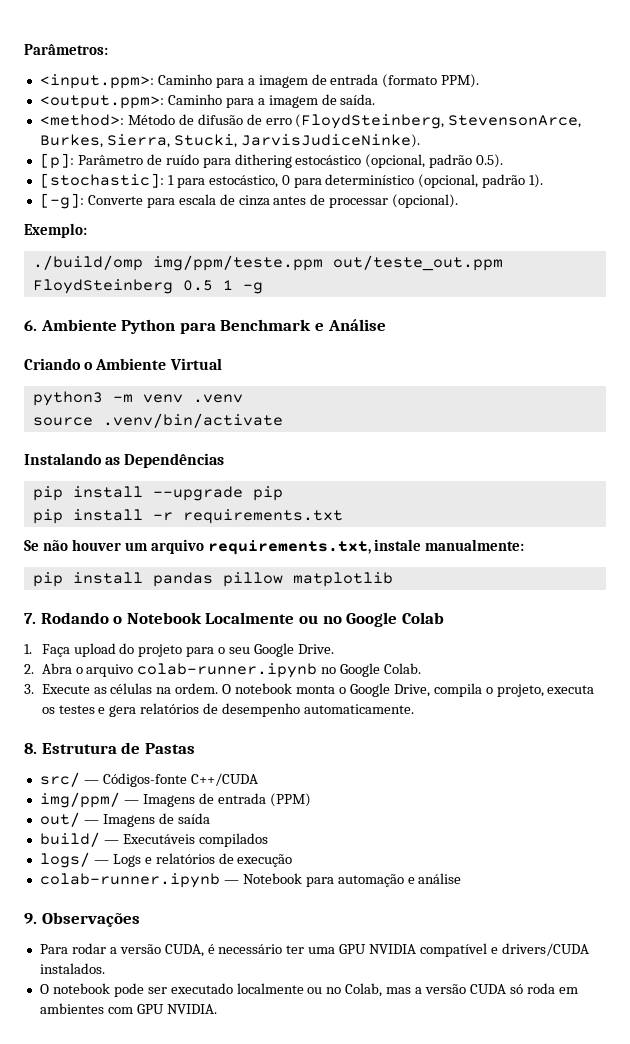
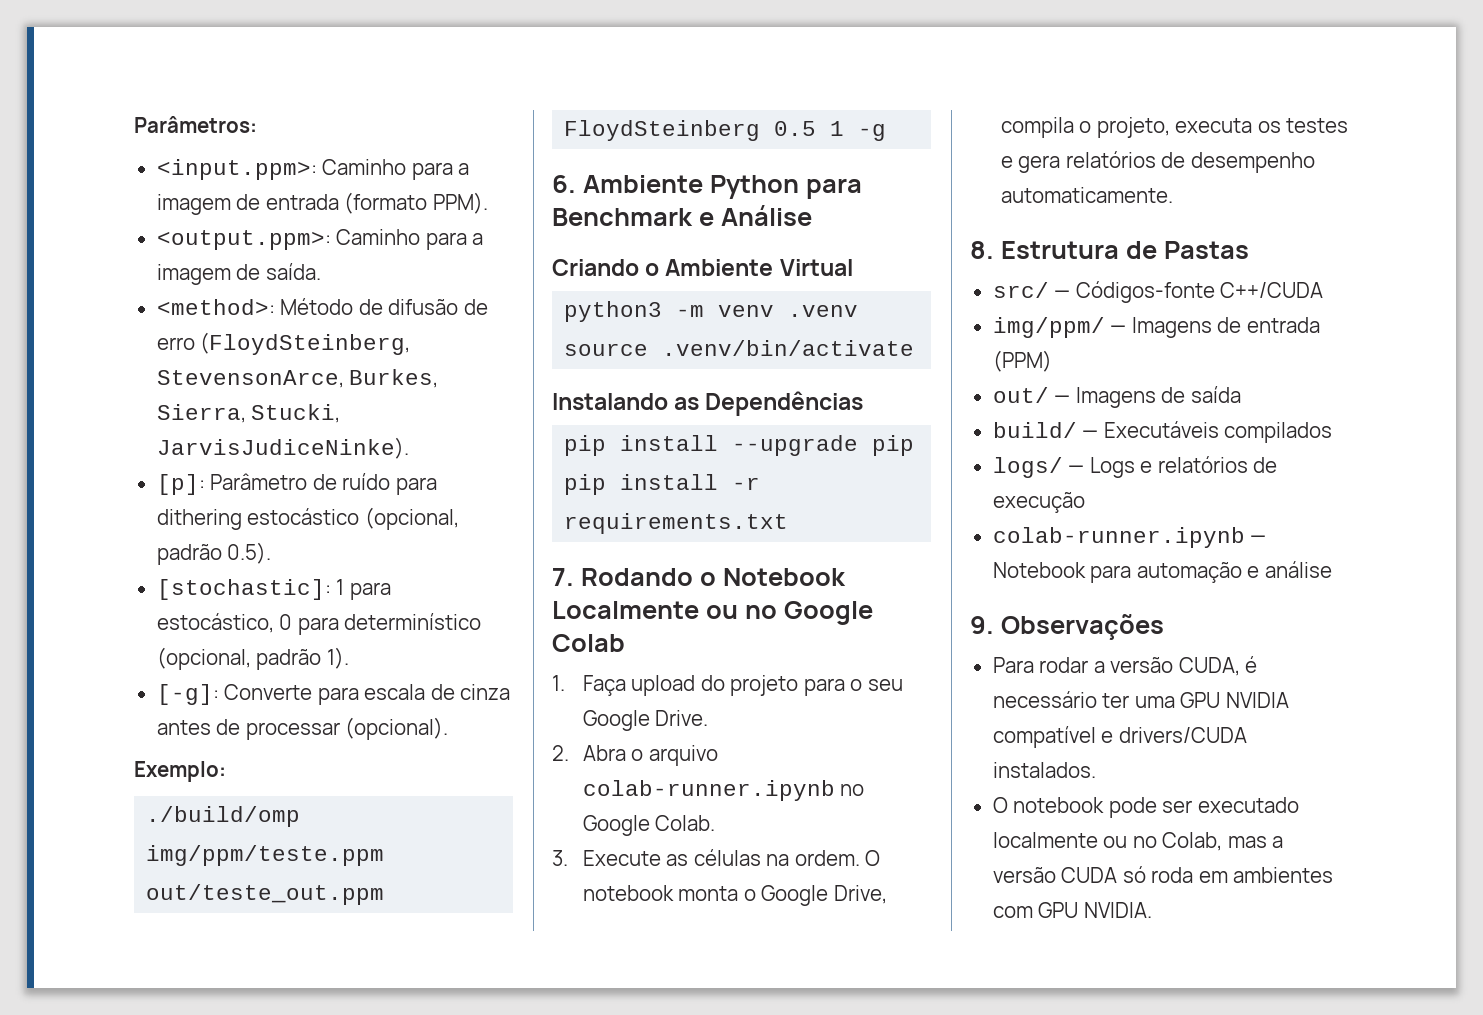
- Se não houver um arquivo requirements.txt, instale manualmente:
- pip install pandas pillow matplotlib

